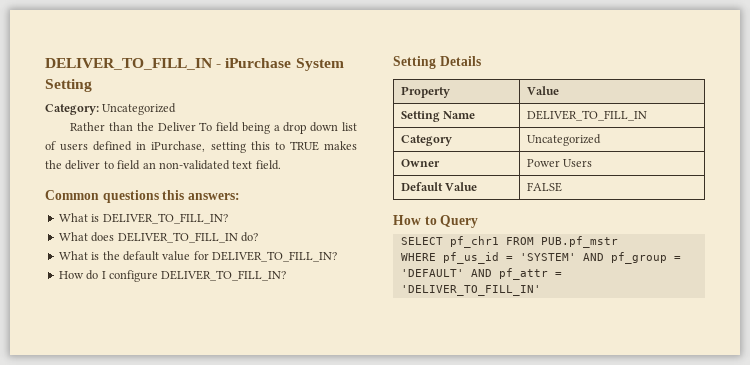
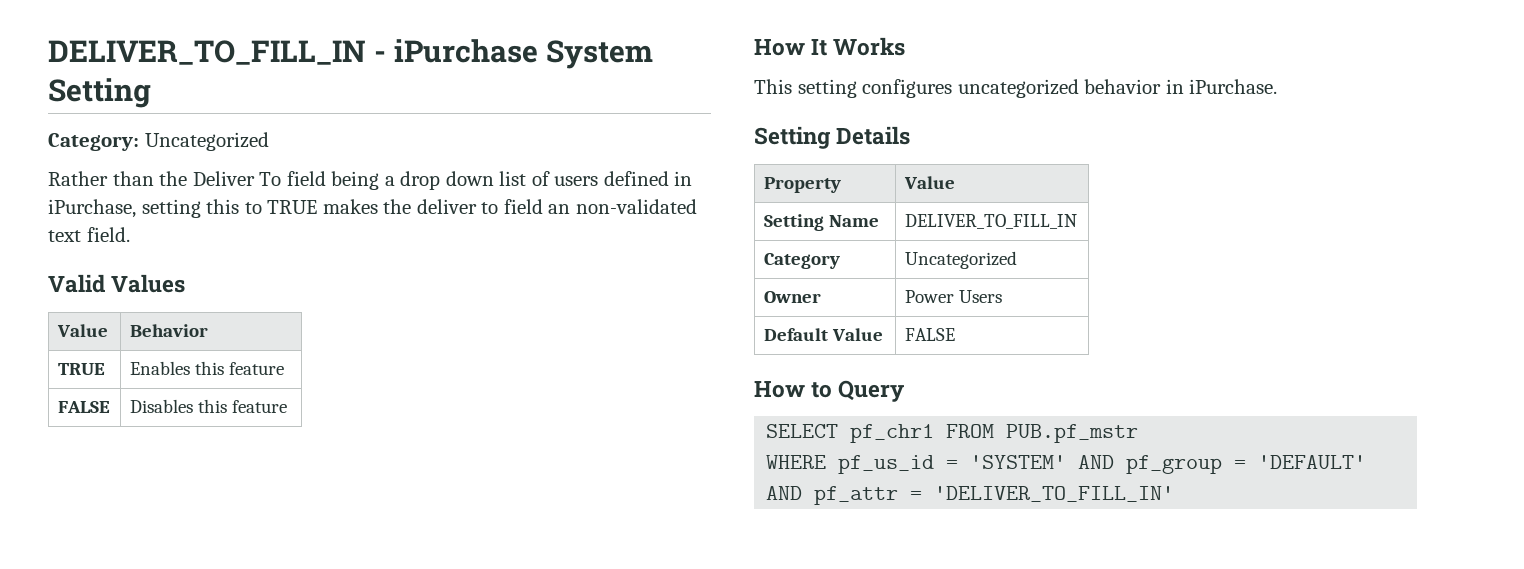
- Common questions this answers:
- What is DELIVER_TO_FILL_IN?
- What does DELIVER_TO_FILL_IN do?
- What is the default value for DELIVER_TO_FILL_IN?
- How do I configure DELIVER_TO_FILL_IN?
+ Valid Values
+ Value | Behavior
+ TRUE | Enables this feature
+ FALSE | Disables this feature
+ How It Works
+ This setting configures uncategorized behavior in iPurchase.

